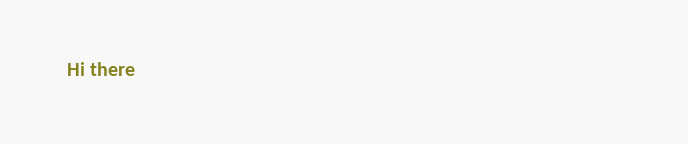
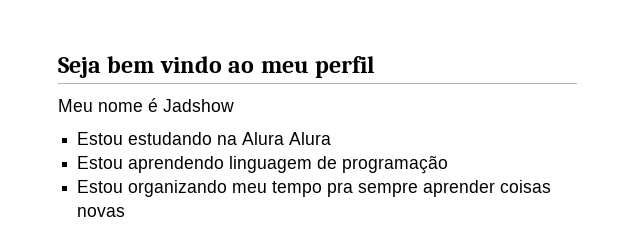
- Hi there
+ Seja bem vindo ao meu perfil
+ Meu nome é Jadshow
+ Estou estudando na Alura Alura
+ Estou aprendendo linguagem de programação
+ Estou organizando meu tempo pra sempre aprender coisas novas

